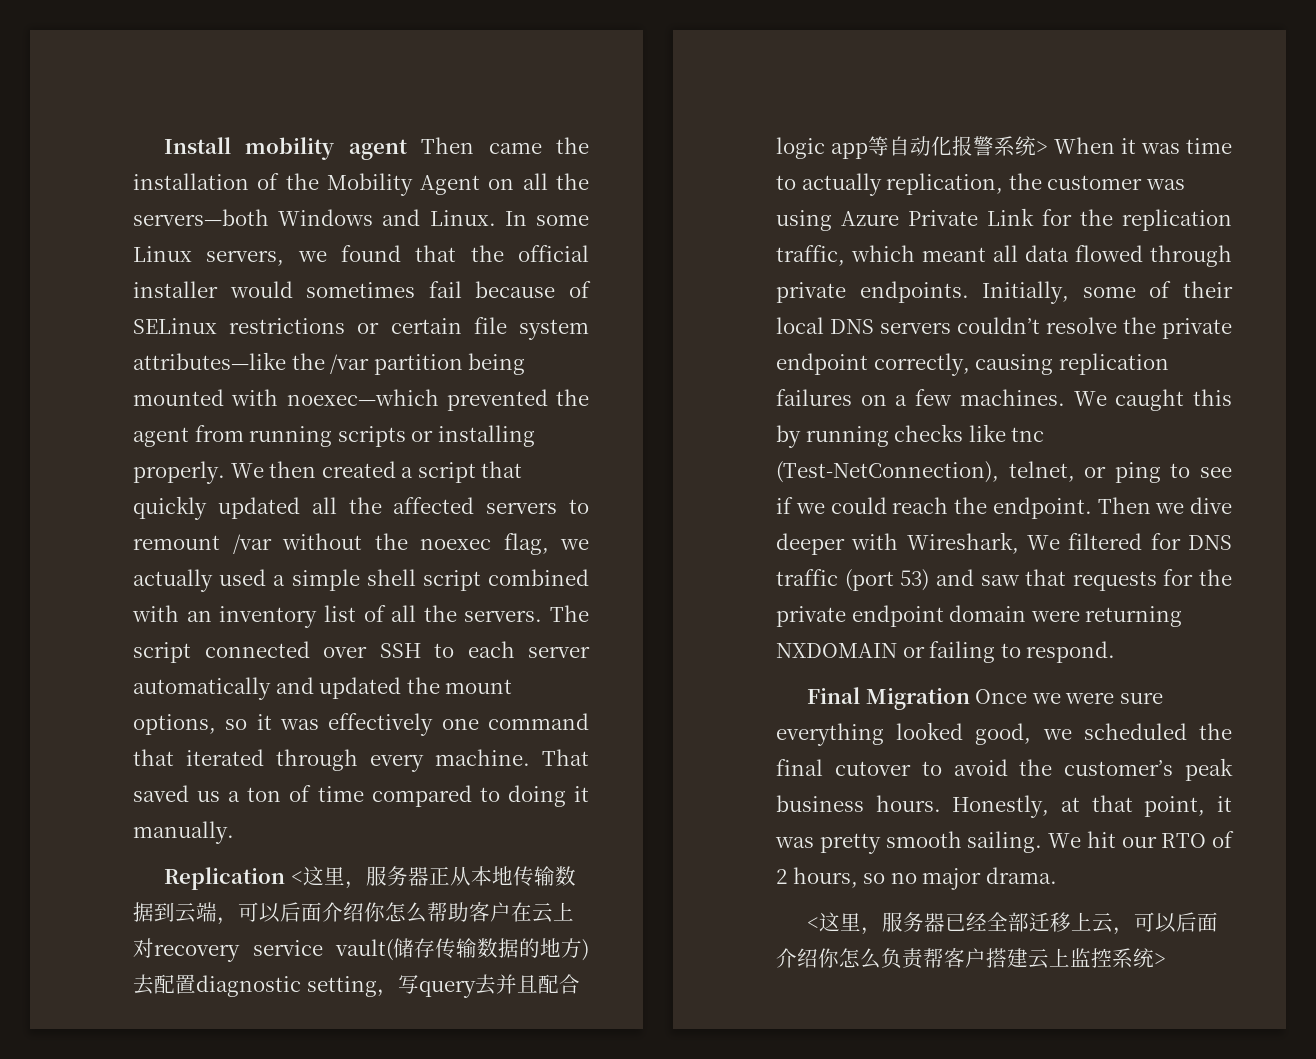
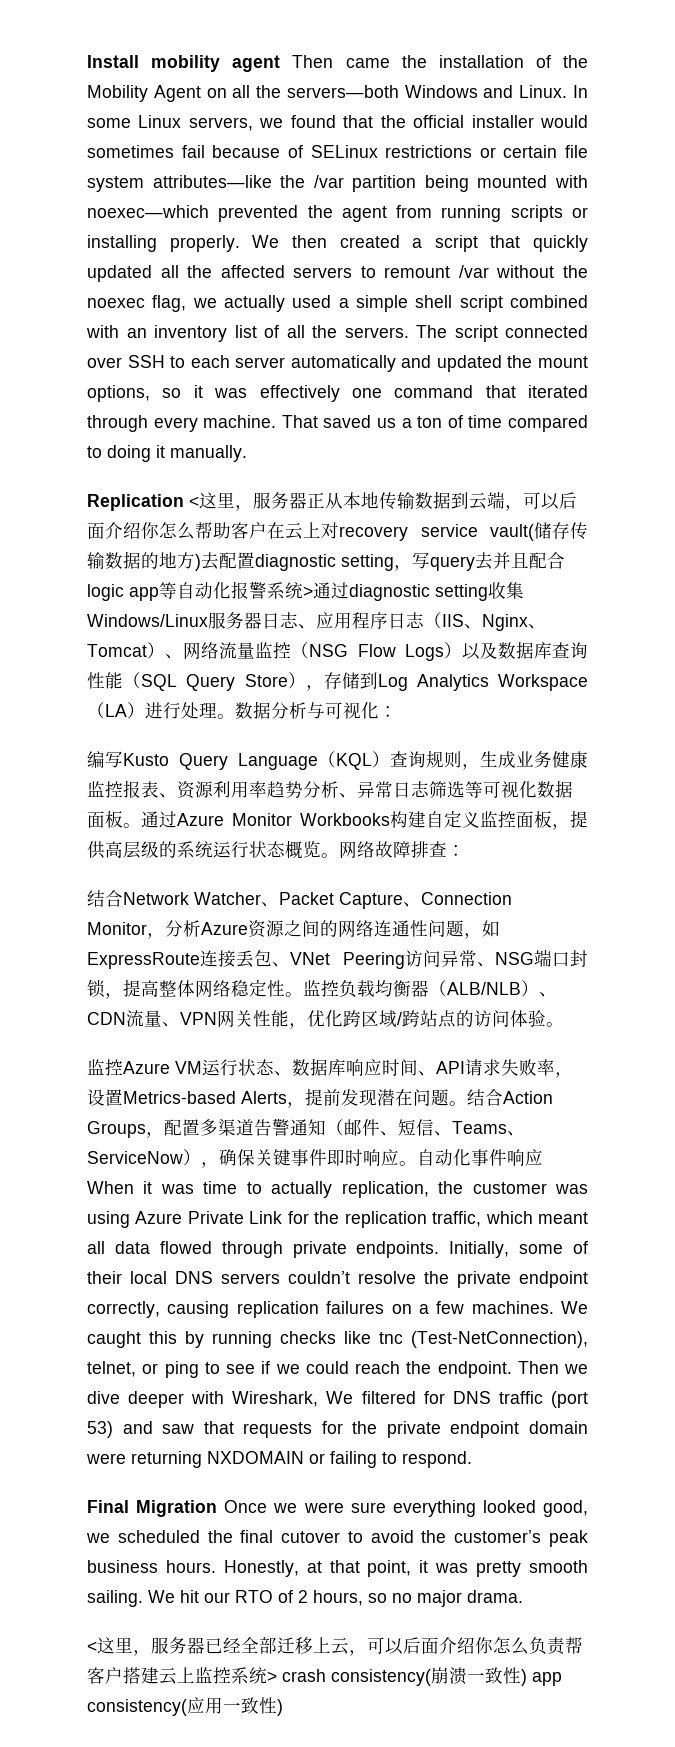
- Replication <这里，服务器正从本地传输数据到云端，可以后面介绍你怎么帮助客户在云上对recovery service vault(储存传输数据的地方)去配置diagnostic setting，写query去并且配合logic app等自动化报警系统> When it was time to actually replication, the customer was using Azure Private Link for the replication traffic, which meant all data flowed through private endpoints.
+ Replication <这里，服务器正从本地传输数据到云端，可以后面介绍你怎么帮助客户在云上对recovery service vault(储存传输数据的地方)去配置diagnostic setting，写query去并且配合logic app等自动化报警系统>通过diagnostic setting收集Windows/Linux服务器日志、应用程序日志（IIS、Nginx、Tomcat）、网络流量监控（NSG Flow Logs）以及数据库查询性能（SQL Query Store），存储到Log Analytics Workspace（LA）进行处理。数据分析与可视化：
+ 编写Kusto Query Language（KQL）查询规则，生成业务健康监控报表、资源利用率趋势分析、异常日志筛选等可视化数据面板。通过Azure Monitor Workbooks构建自定义监控面板，提供高层级的系统运行状态概览。网络故障排查：
+ 结合Network Watcher、Packet Capture、Connection Monitor，分析Azure资源之间的网络连通性问题，如ExpressRoute连接丢包、VNet Peering访问异常、NSG端口封锁，提高整体网络稳定性。监控负载均衡器（ALB/NLB）、CDN流量、VPN网关性能，优化跨区域/跨站点的访问体验。
+ 监控Azure VM运行状态、数据库响应时间、API请求失败率，设置Metrics-based Alerts，提前发现潜在问题。结合Action Groups，配置多渠道告警通知（邮件、短信、Teams、ServiceNow），确保关键事件即时响应。自动化事件响应When it was time to actually replication, the customer was using Azure Private Link for the replication traffic, which meant all data flowed through private endpoints.
- <这里，服务器已经全部迁移上云，可以后面介绍你怎么负责帮客户搭建云上监控系统>
+ <这里，服务器已经全部迁移上云，可以后面介绍你怎么负责帮客户搭建云上监控系统> crash consistency(崩溃一致性) app consistency(应用一致性)

